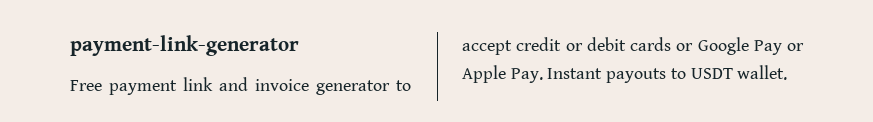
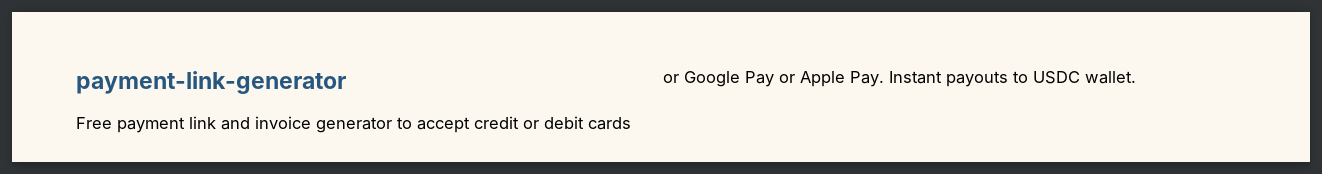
- Free payment link and invoice generator to accept credit or debit cards or Google Pay or Apple Pay. Instant payouts to USDT wallet.
+ Free payment link and invoice generator to accept credit or debit cards or Google Pay or Apple Pay. Instant payouts to USDC wallet.

